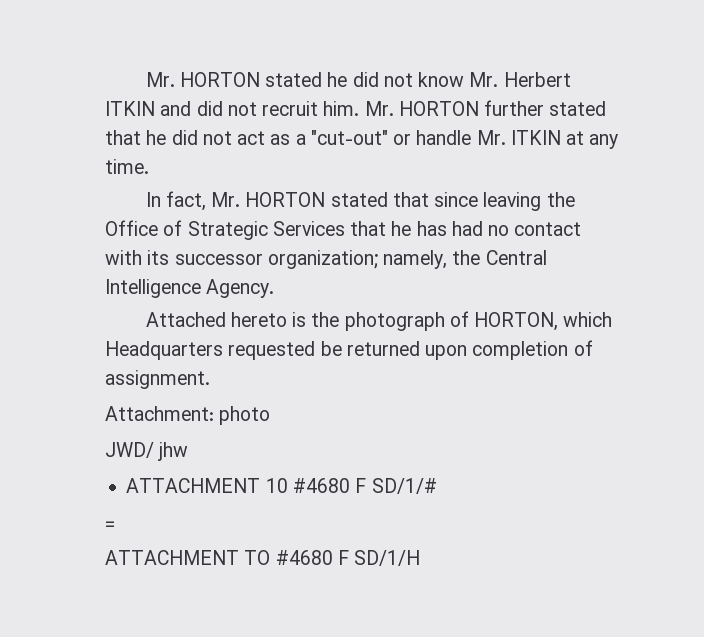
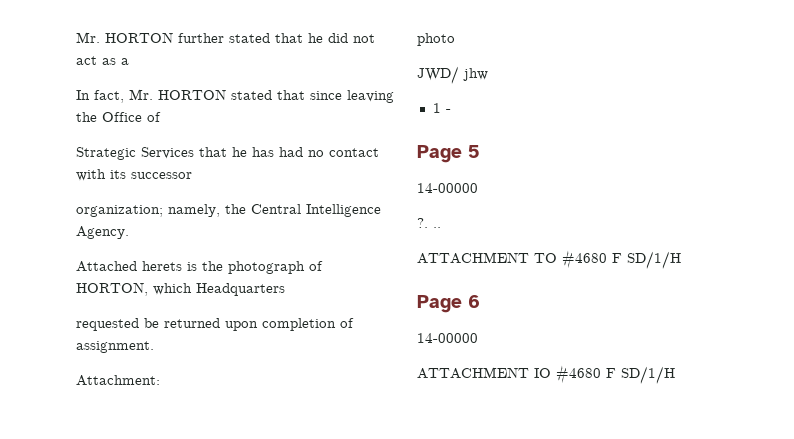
- Mr. HORTON stated he did not know Mr. Herbert ITKIN and did not recruit him. Mr. HORTON further stated that he did not act as a "cut-out" or handle Mr. ITKIN at any time.
+ Mr. HORTON further stated that he did not act as a
- In fact, Mr. HORTON stated that since leaving the Office of Strategic Services that he has had no contact with its successor organization; namely, the Central Intelligence Agency.
+ In fact, Mr. HORTON stated that since leaving the Office of
+ Strategic Services that he has had no contact with its successor
+ organization; namely, the Central Intelligence Agency.
- Attached hereto is the photograph of HORTON, which Headquarters requested be returned upon completion of assignment.
+ Attached herets is the photograph of HORTON, which Headquarters
+ requested be returned upon completion of assignment.
- Attachment: photo
+ Attachment:
+ photo
- ATTACHMENT 10 #4680 F SD/1/#
- =
+ 1 -
+ Page 5
+ 14-00000
+ ?. ..
+ Page 6
+ 14-00000
+ ATTACHMENT IO #4680 F SD/1/H

